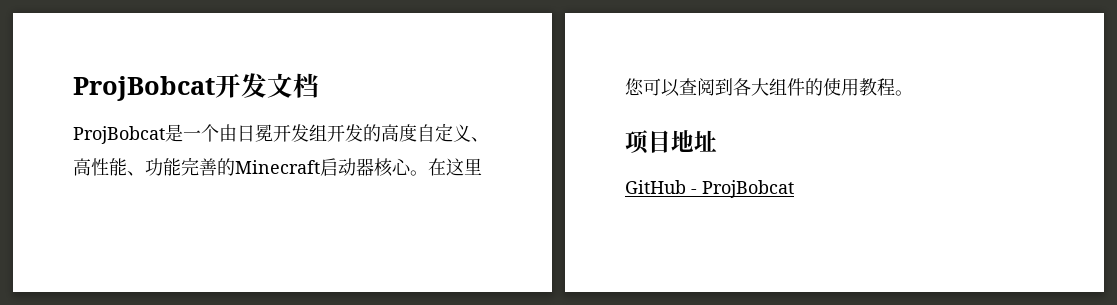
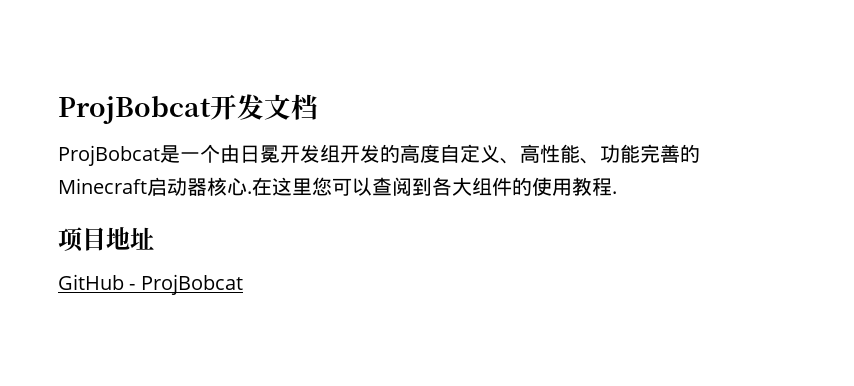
- ProjBobcat是一个由日冕开发组开发的高度自定义、高性能、功能完善的Minecraft启动器核心。
+ ProjBobcat是一个由日冕开发组开发的高度自定义、高性能、功能完善的Minecraft启动器核心.
- 在这里您可以查阅到各大组件的使用教程。
+ 在这里您可以查阅到各大组件的使用教程.

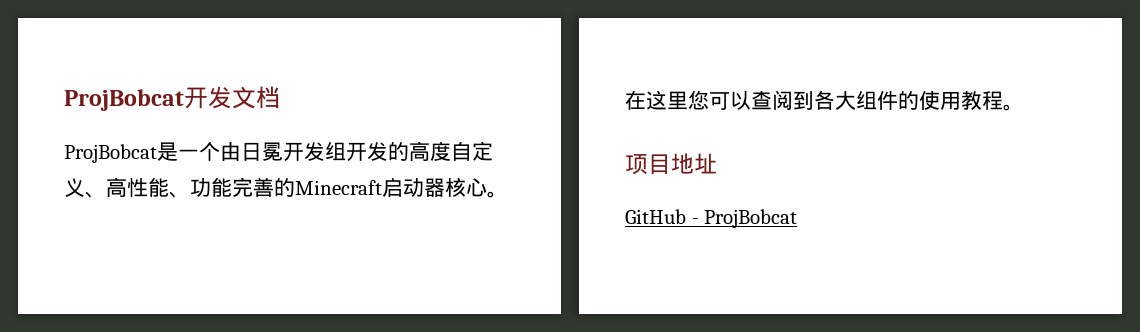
- ProjBobcat是一个由日冕开发组开发的高度自定义、高性能、功能完善的Minecraft启动器核心.
+ ProjBobcat是一个由日冕开发组开发的高度自定义、高性能、功能完善的Minecraft启动器核心。
- 在这里您可以查阅到各大组件的使用教程.
+ 在这里您可以查阅到各大组件的使用教程。

